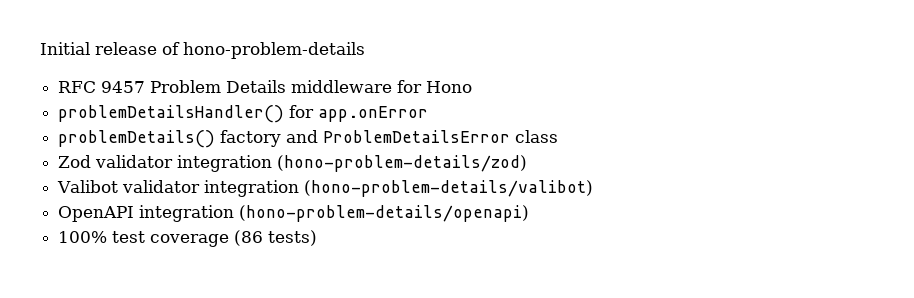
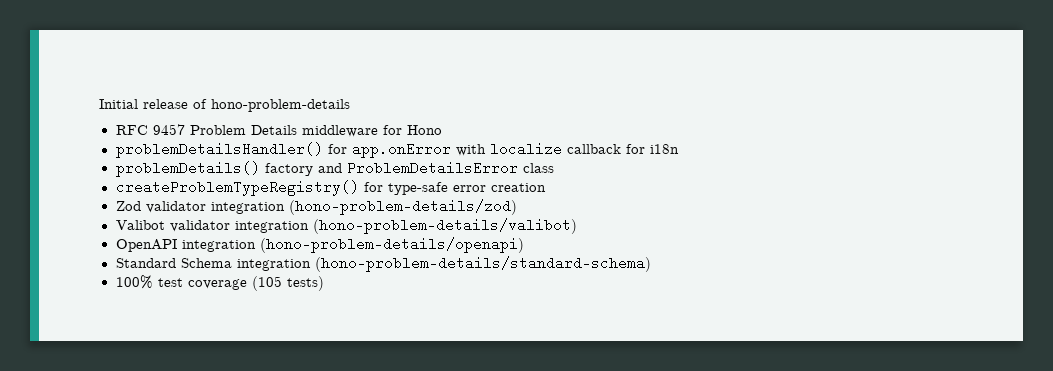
- problemDetailsHandler() for app.onError
+ problemDetailsHandler() for app.onError with localize callback for i18n
+ createProblemTypeRegistry() for type-safe error creation
+ Standard Schema integration (hono-problem-details/standard-schema)
- 100% test coverage (86 tests)
+ 100% test coverage (105 tests)

